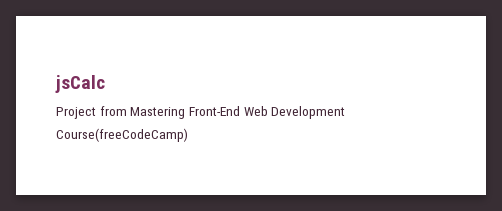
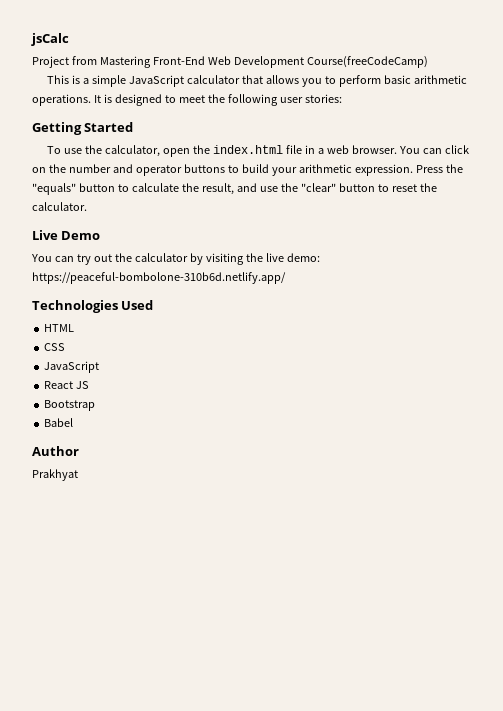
+ This is a simple JavaScript calculator that allows you to perform basic arithmetic operations. It is designed to meet the following user stories:
+ Getting Started
+ To use the calculator, open the index.html file in a web browser. You can click on the number and operator buttons to build your arithmetic expression. Press the "equals" button to calculate the result, and use the "clear" button to reset the calculator.
+ Live Demo
+ You can try out the calculator by visiting the live demo: https://peaceful-bombolone-310b6d.netlify.app/
+ Technologies Used
+ HTML
+ CSS
+ JavaScript
+ React JS
+ Bootstrap
+ Babel
+ Author
+ Prakhyat

